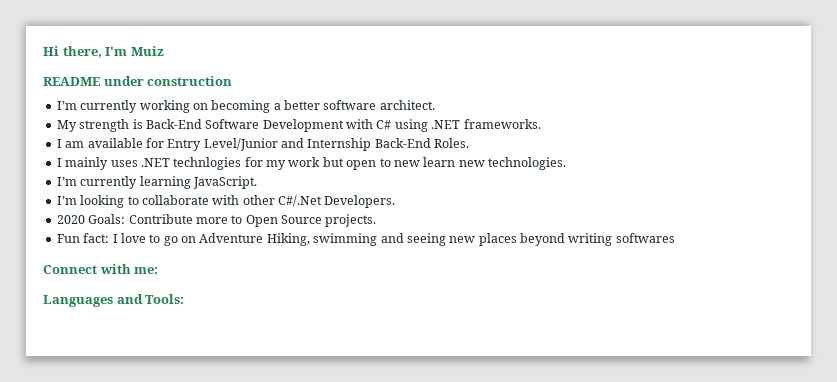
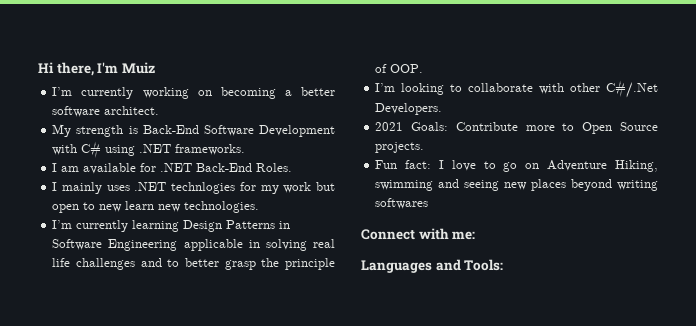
- README under construction
- I am available for Entry Level/Junior and Internship Back-End Roles.
+ I am available for .NET Back-End Roles.
- I’m currently learning JavaScript.
+ I’m currently learning Design Patterns in Software Engineering applicable in solving real life challenges and to better grasp the principle of OOP.
- 2020 Goals: Contribute more to Open Source projects.
+ 2021 Goals: Contribute more to Open Source projects.

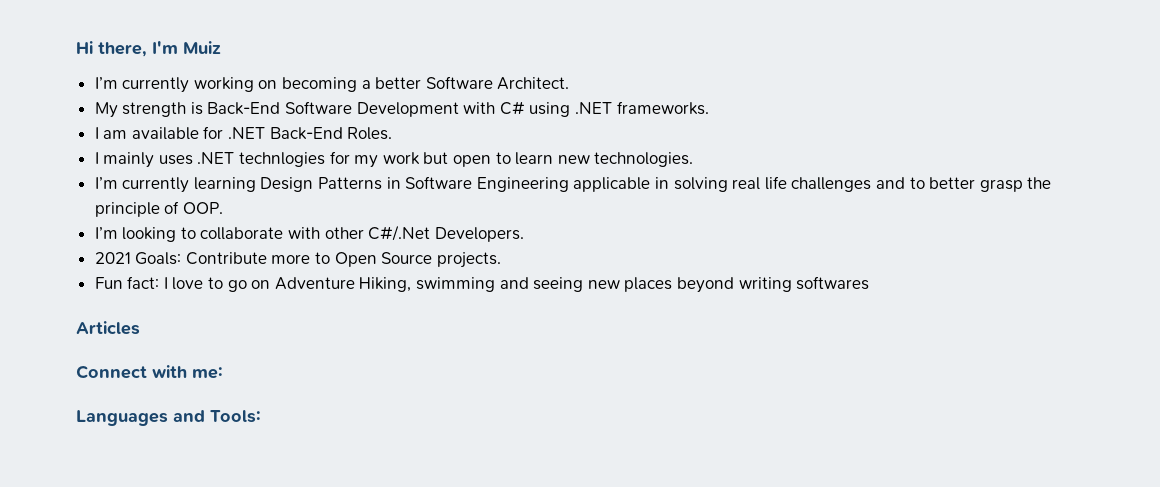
- I’m currently working on becoming a better software architect.
+ I’m currently working on becoming a better Software Architect.
- I mainly uses .NET technlogies for my work but open to new learn new technologies.
+ I mainly uses .NET technlogies for my work but open to learn new technologies.
+ Articles

